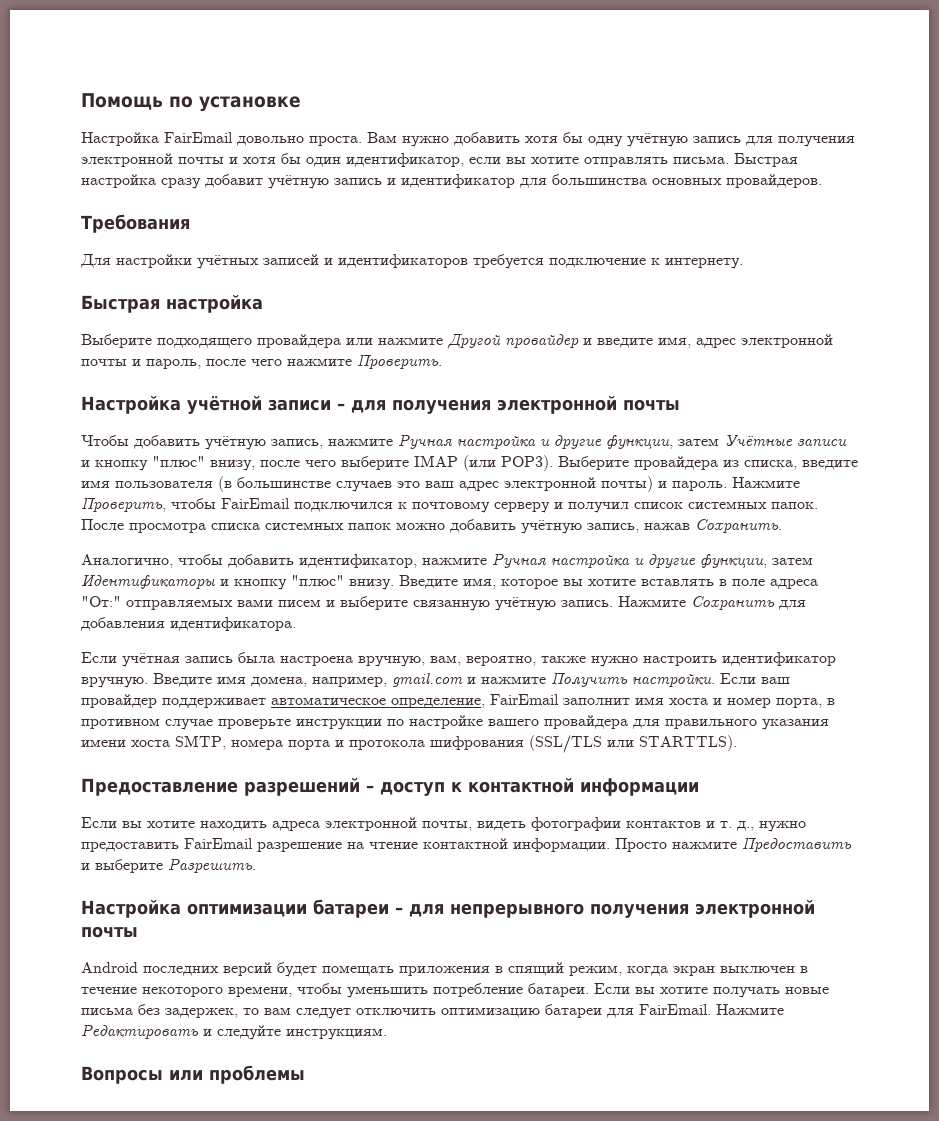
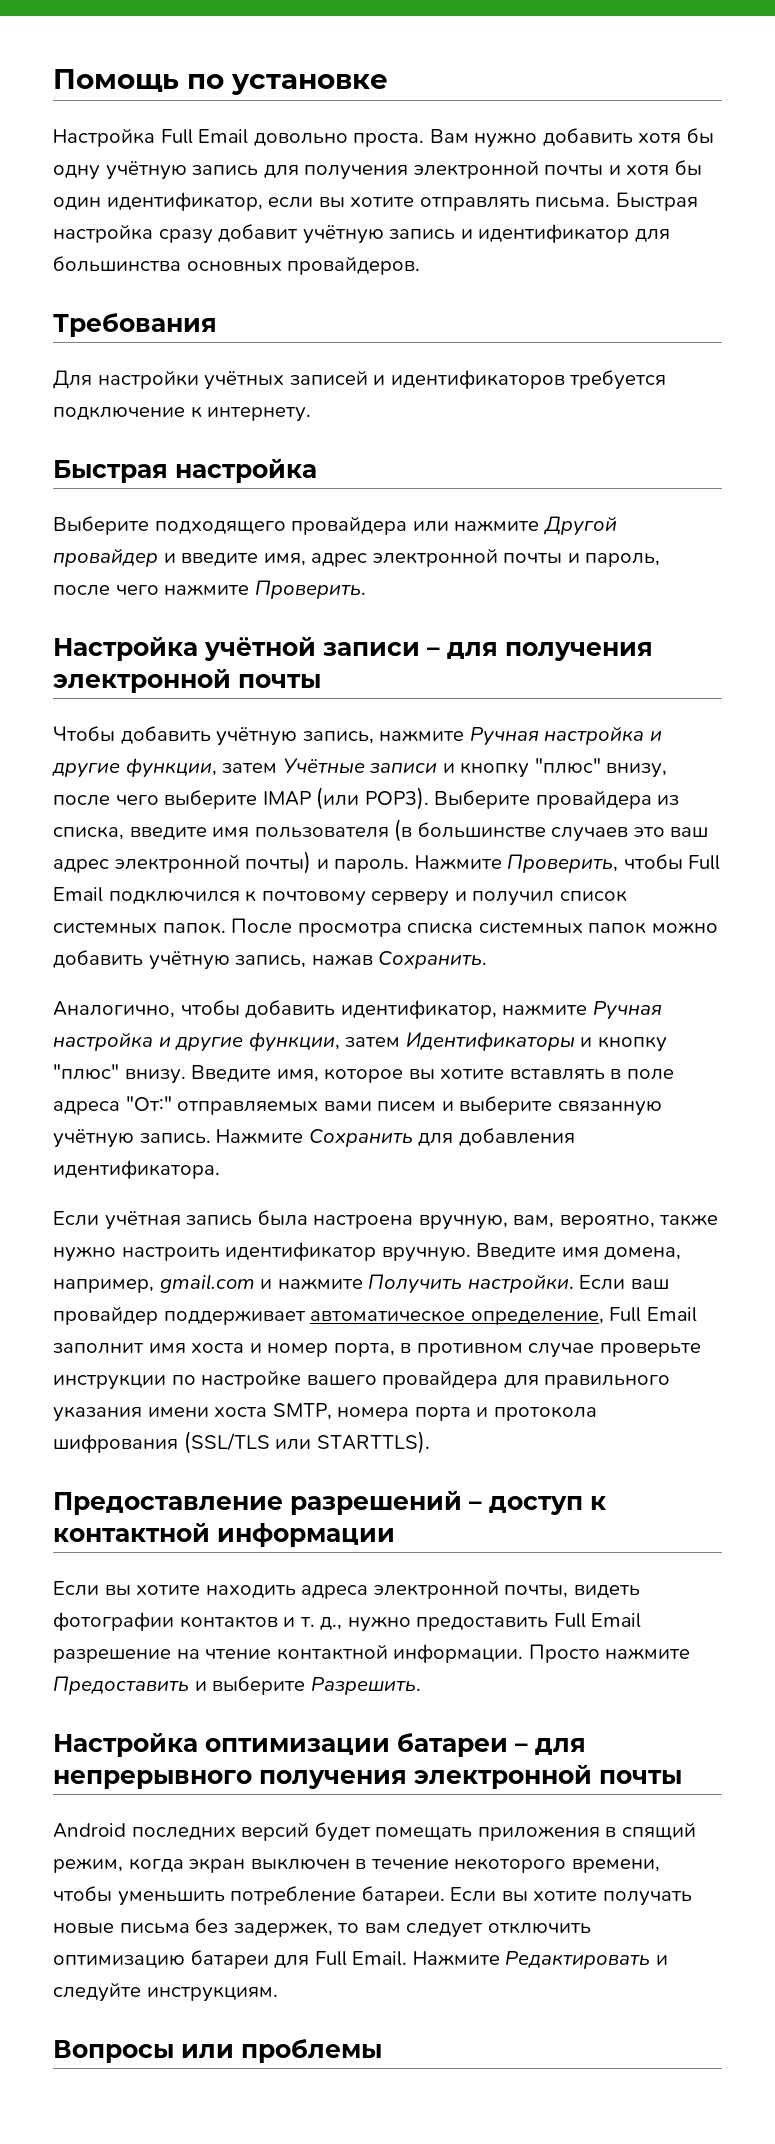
- Настройка FairEmail довольно проста.
+ Настройка Full Email довольно проста.
- Нажмите Проверить, чтобы FairEmail подключился к почтовому серверу и получил список системных папок.
+ Нажмите Проверить, чтобы Full Email подключился к почтовому серверу и получил список системных папок.
- Если ваш провайдер поддерживает автоматическое определение, FairEmail заполнит имя хоста и номер порта, в противном случае проверьте инструкции по настройке вашего провайдера для правильного указания имени хоста SMTP, номера порта и протокола шифрования (SSL/TLS или STARTTLS).
+ Если ваш провайдер поддерживает автоматическое определение, Full Email заполнит имя хоста и номер порта, в противном случае проверьте инструкции по настройке вашего провайдера для правильного указания имени хоста SMTP, номера порта и протокола шифрования (SSL/TLS или STARTTLS).
- Если вы хотите находить адреса электронной почты, видеть фотографии контактов и т. д., нужно предоставить FairEmail разрешение на чтение контактной информации.
+ Если вы хотите находить адреса электронной почты, видеть фотографии контактов и т. д., нужно предоставить Full Email разрешение на чтение контактной информации.
- Если вы хотите получать новые письма без задержек, то вам следует отключить оптимизацию батареи для FairEmail.
+ Если вы хотите получать новые письма без задержек, то вам следует отключить оптимизацию батареи для Full Email.

